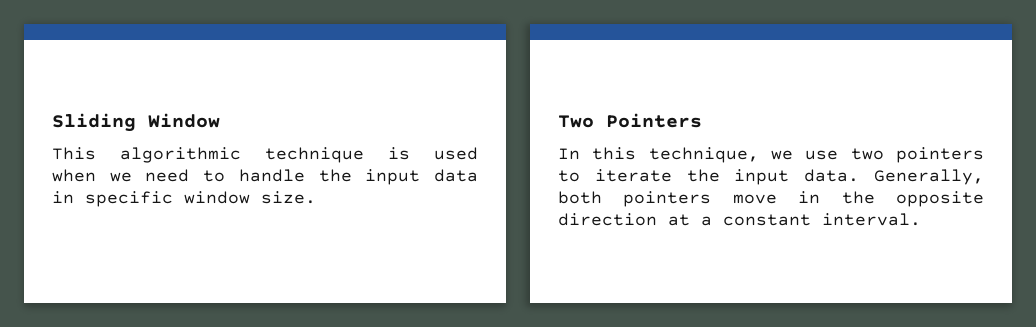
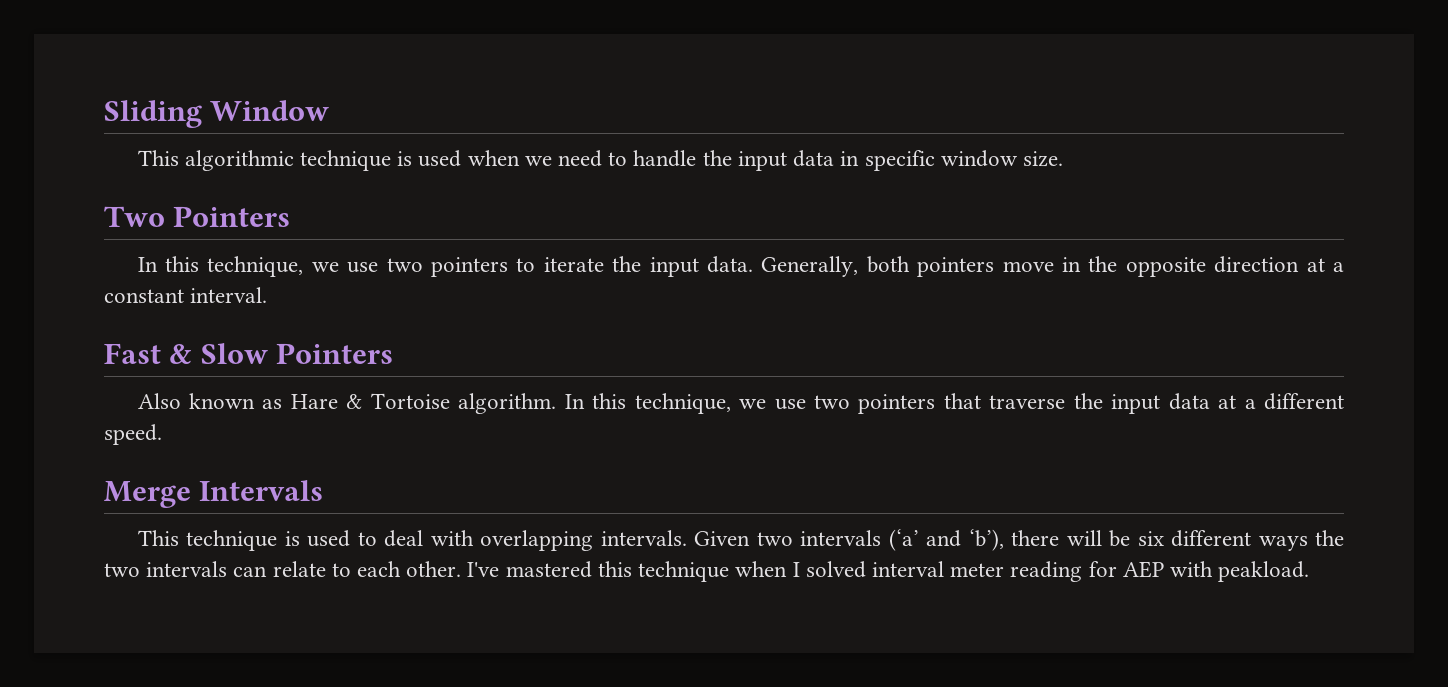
+ Fast & Slow Pointers
+ Also known as Hare & Tortoise algorithm. In this technique, we use two pointers that traverse the input data at a different speed.
+ Merge Intervals
+ This technique is used to deal with overlapping intervals. Given two intervals (‘a’ and ‘b’), there will be six different ways the two intervals can relate to each other. I've mastered this technique when I solved interval meter reading for AEP with peakload.

